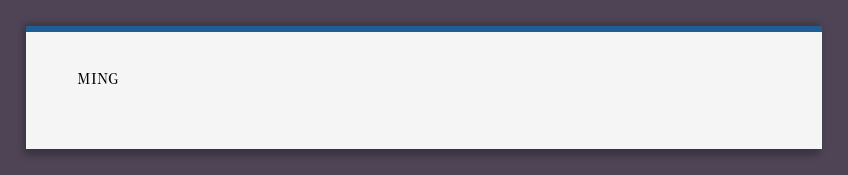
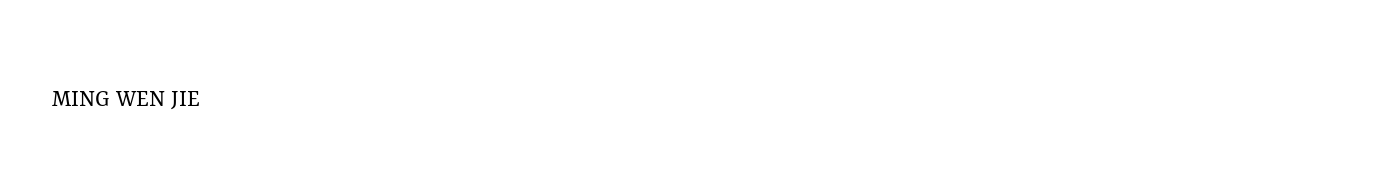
- MING
+ MING WEN JIE

